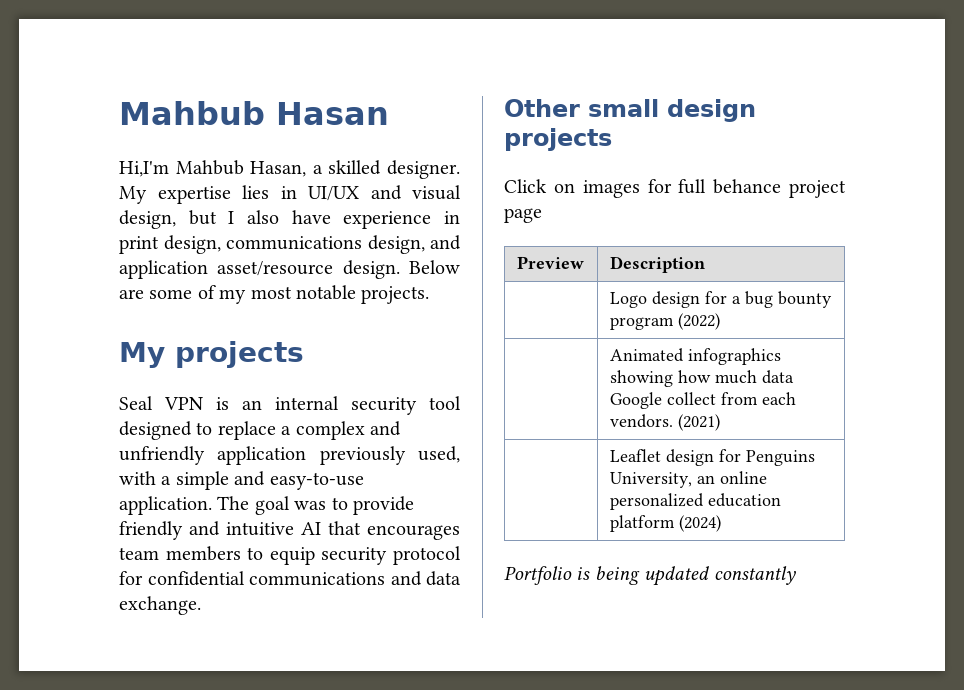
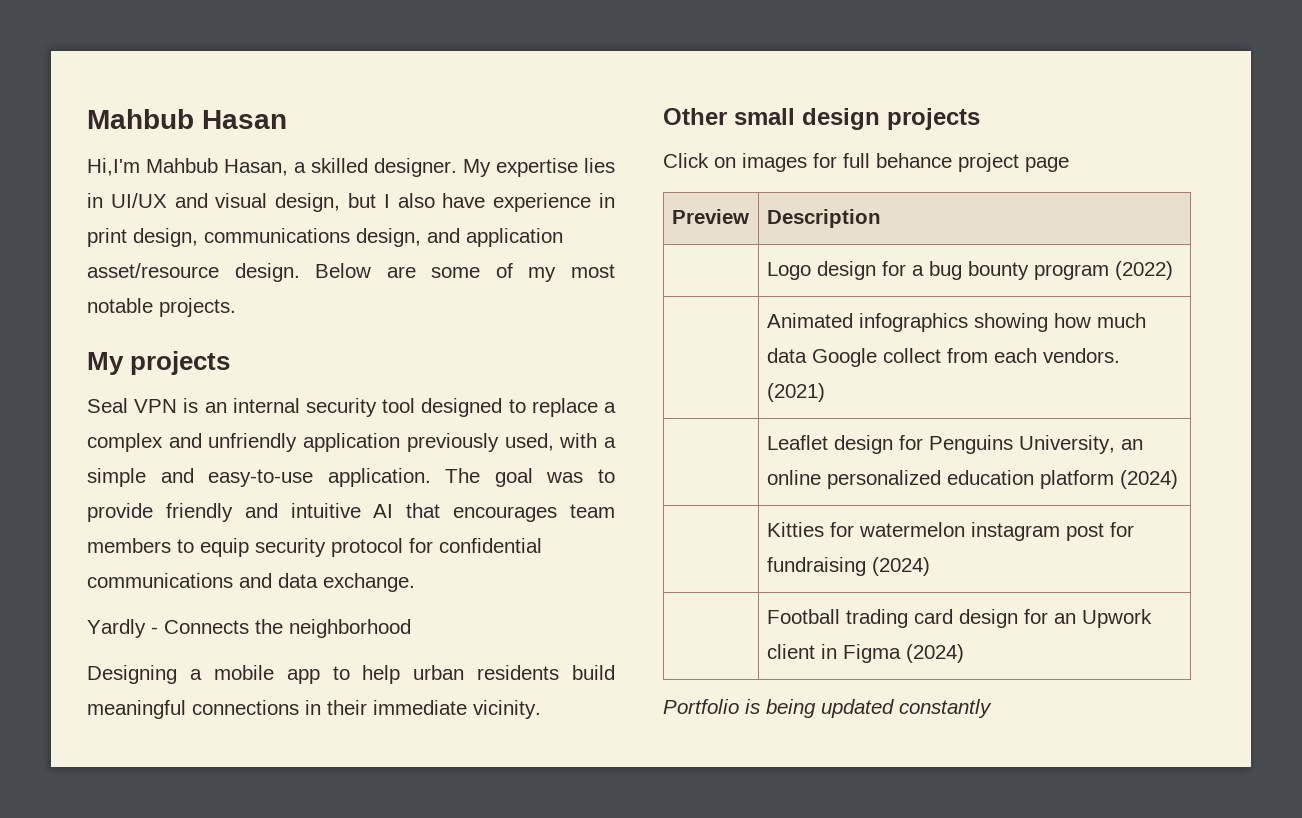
+ Yardly - Connects the neighborhood
+ Designing a mobile app to help urban residents build meaningful connections in their immediate vicinity.
+ | Kitties for watermelon instagram post for fundraising (2024)
+ | Football trading card design for an Upwork client in Figma (2024)

